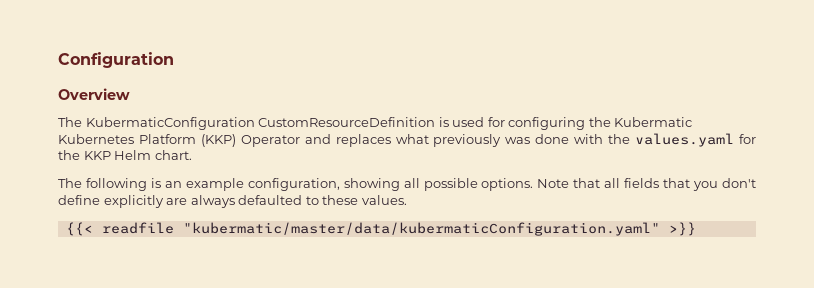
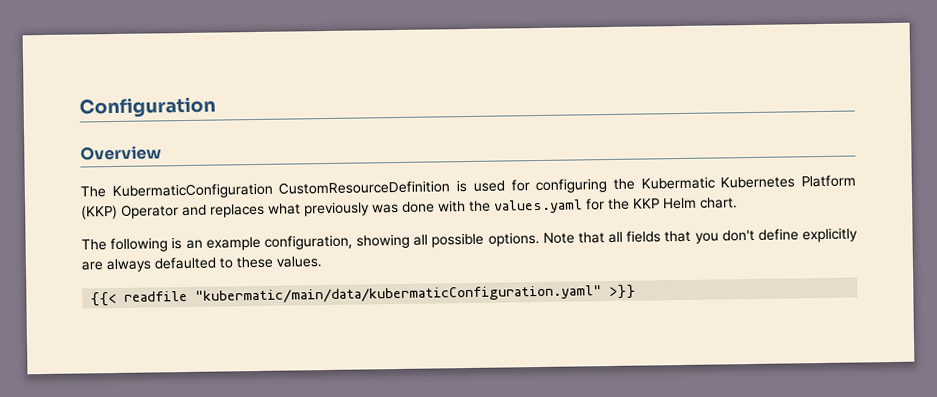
- {{< readfile "kubermatic/master/data/kubermaticConfiguration.yaml" >}}
+ {{< readfile "kubermatic/main/data/kubermaticConfiguration.yaml" >}}

